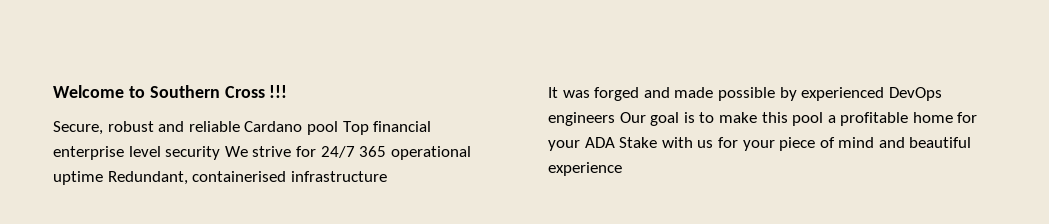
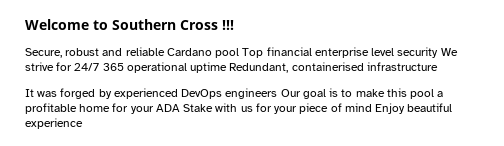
- It was forged and made possible by experienced DevOps engineers Our goal is to make this pool a profitable home for your ADA Stake with us for your piece of mind and beautiful experience
+ It was forged by experienced DevOps engineers Our goal is to make this pool a profitable home for your ADA Stake with us for your piece of mind Enjoy beautiful experience

